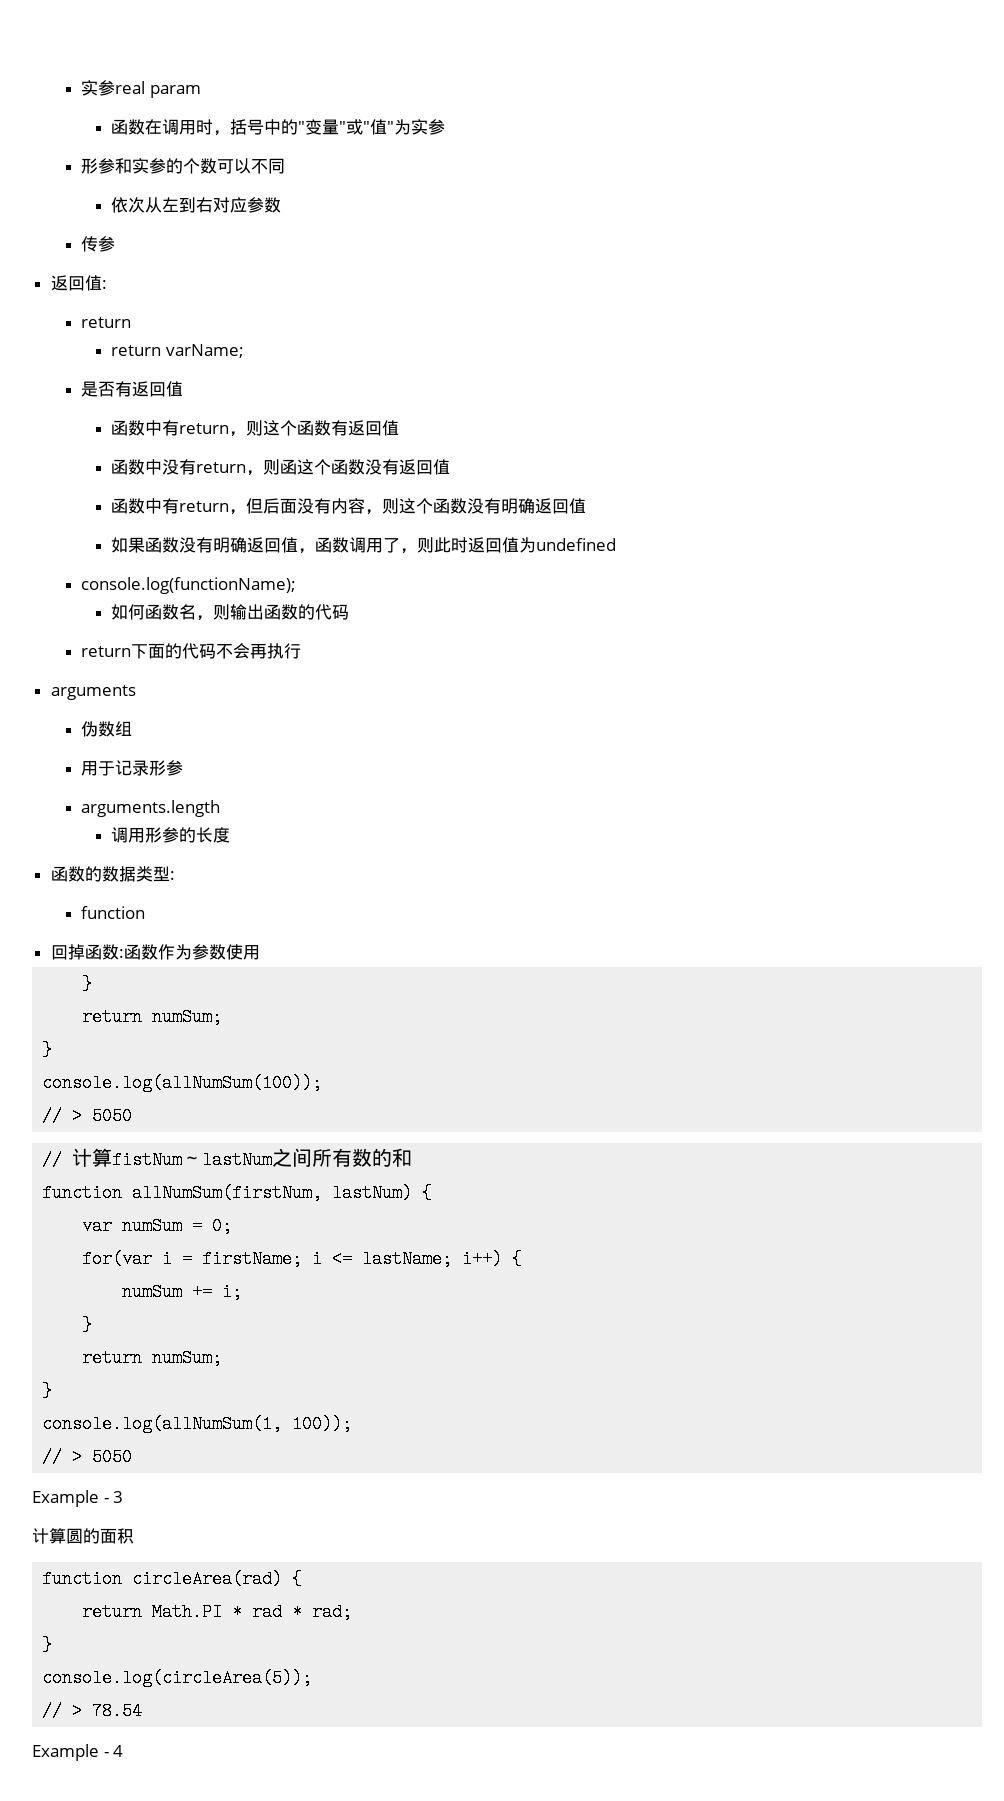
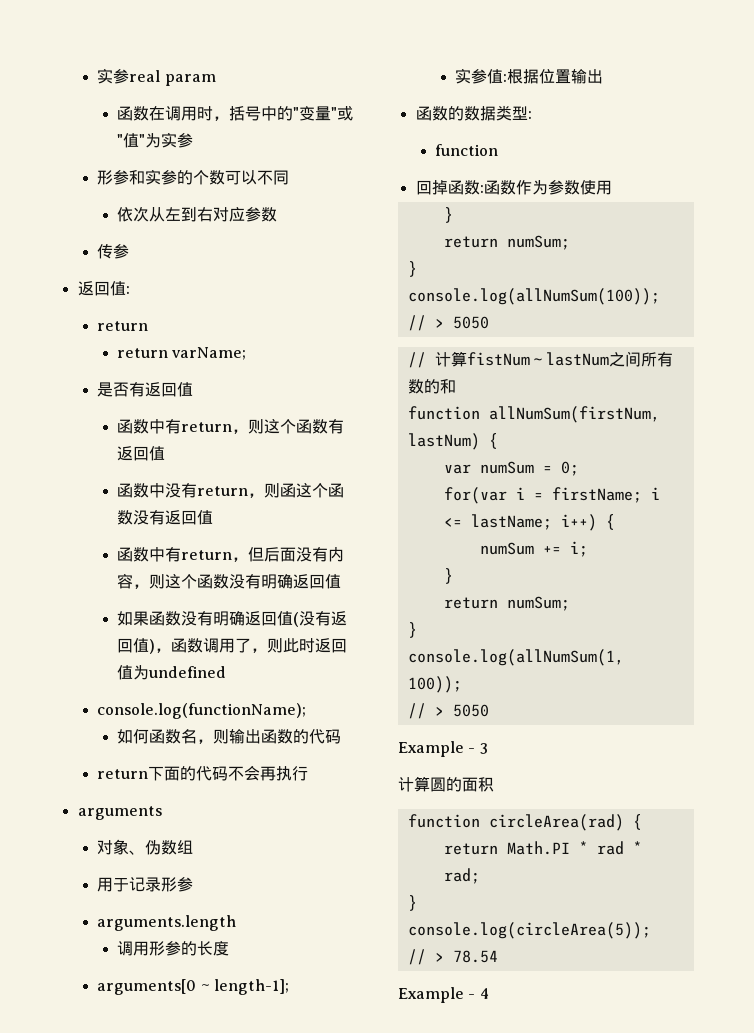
- 如果函数没有明确返回值，函数调用了，则此时返回值为undefined
+ 如果函数没有明确返回值(没有返回值)，函数调用了，则此时返回值为undefined
- 伪数组
+ 对象、伪数组
+ arguments[0 ~ length-1];
+ 实参值:根据位置输出

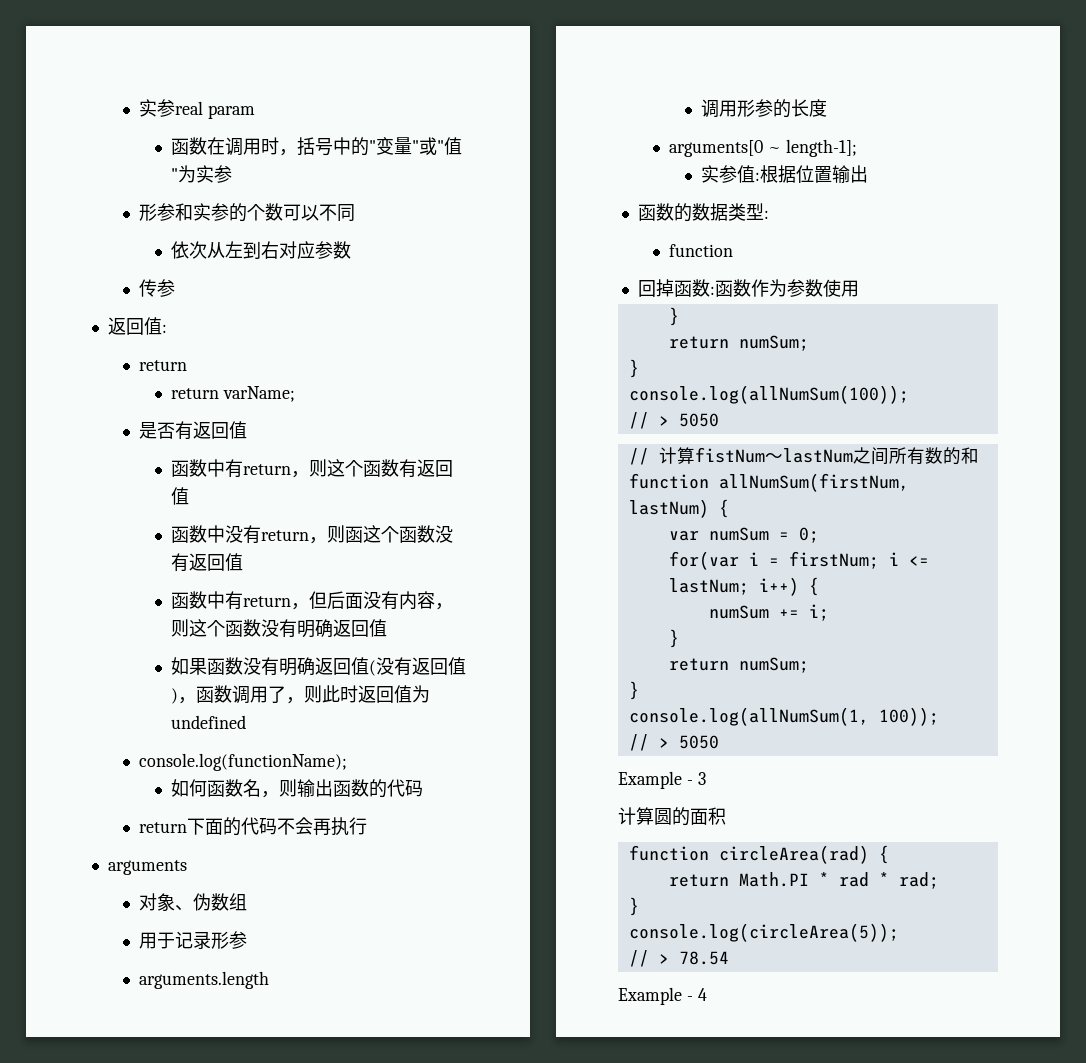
- for(var i = firstName; i <= lastName; i++) {
+ for(var i = firstNum; i <= lastNum; i++) {

